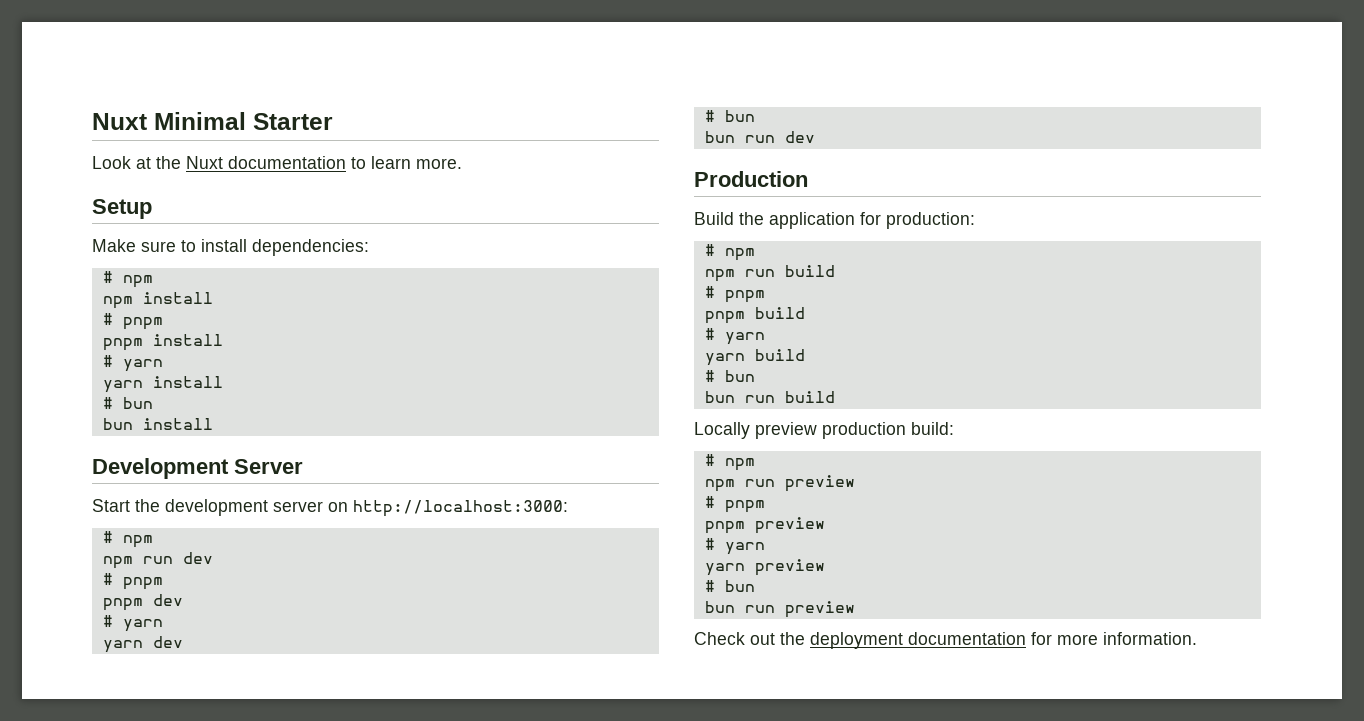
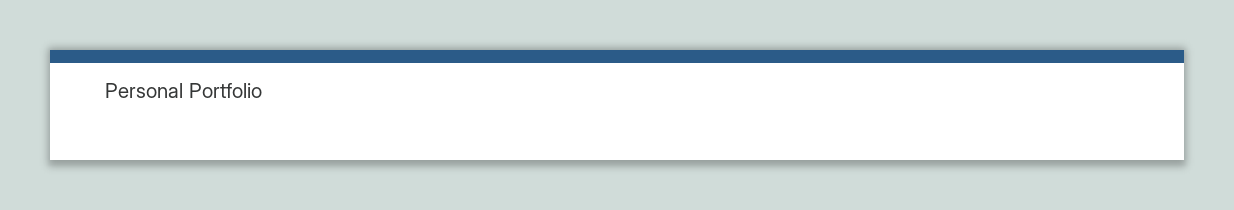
- Nuxt Minimal Starter
- Look at the Nuxt documentation to learn more.
- Setup
- Make sure to install dependencies:
- # npm
- npm install
- # pnpm
- pnpm install
- # yarn
- yarn install
- # bun
- bun install
- Development Server
- Start the development server on http://localhost:3000:
- # npm
- npm run dev
- # pnpm
- pnpm dev
- # yarn
- yarn dev
- # bun
- bun run dev
- Production
- Build the application for production:
- # npm
- npm run build
- # pnpm
- pnpm build
- # yarn
- yarn build
- # bun
- bun run build
- Locally preview production build:
- # npm
- npm run preview
- # pnpm
- pnpm preview
- # yarn
- yarn preview
- # bun
- bun run preview
- Check out the deployment documentation for more information.
+ Personal Portfolio

